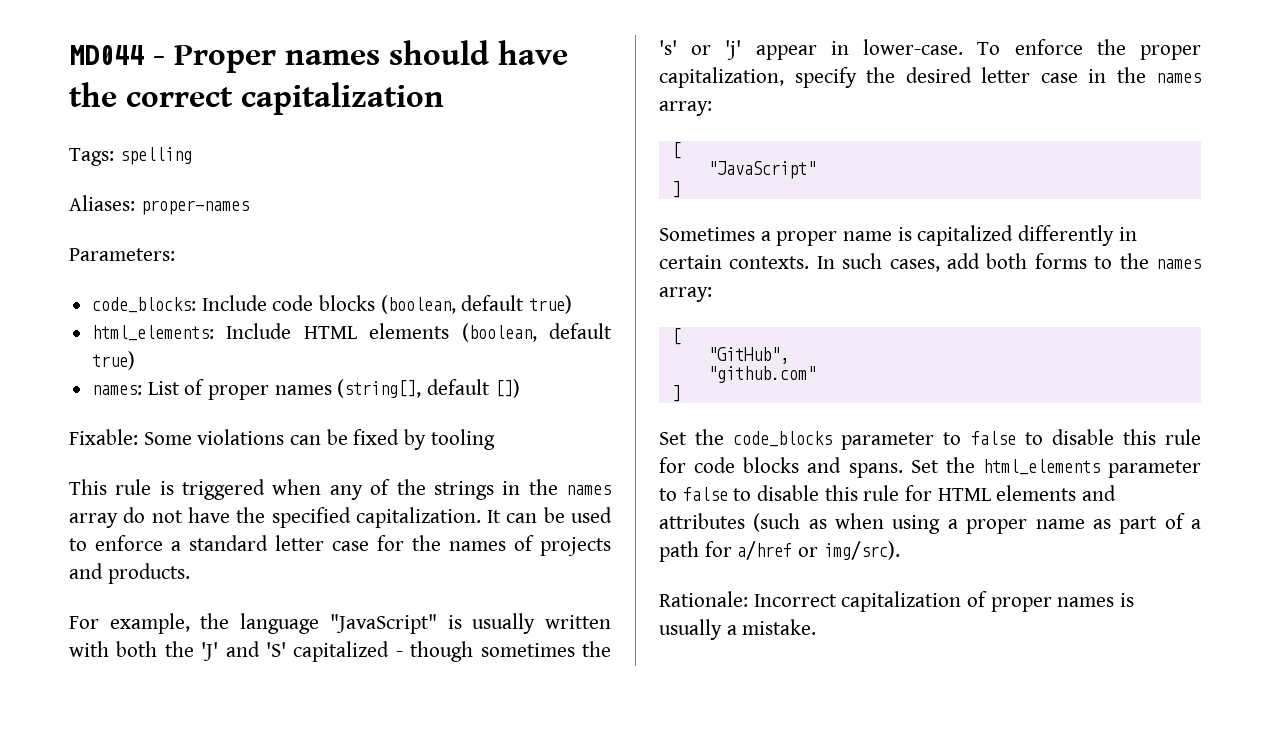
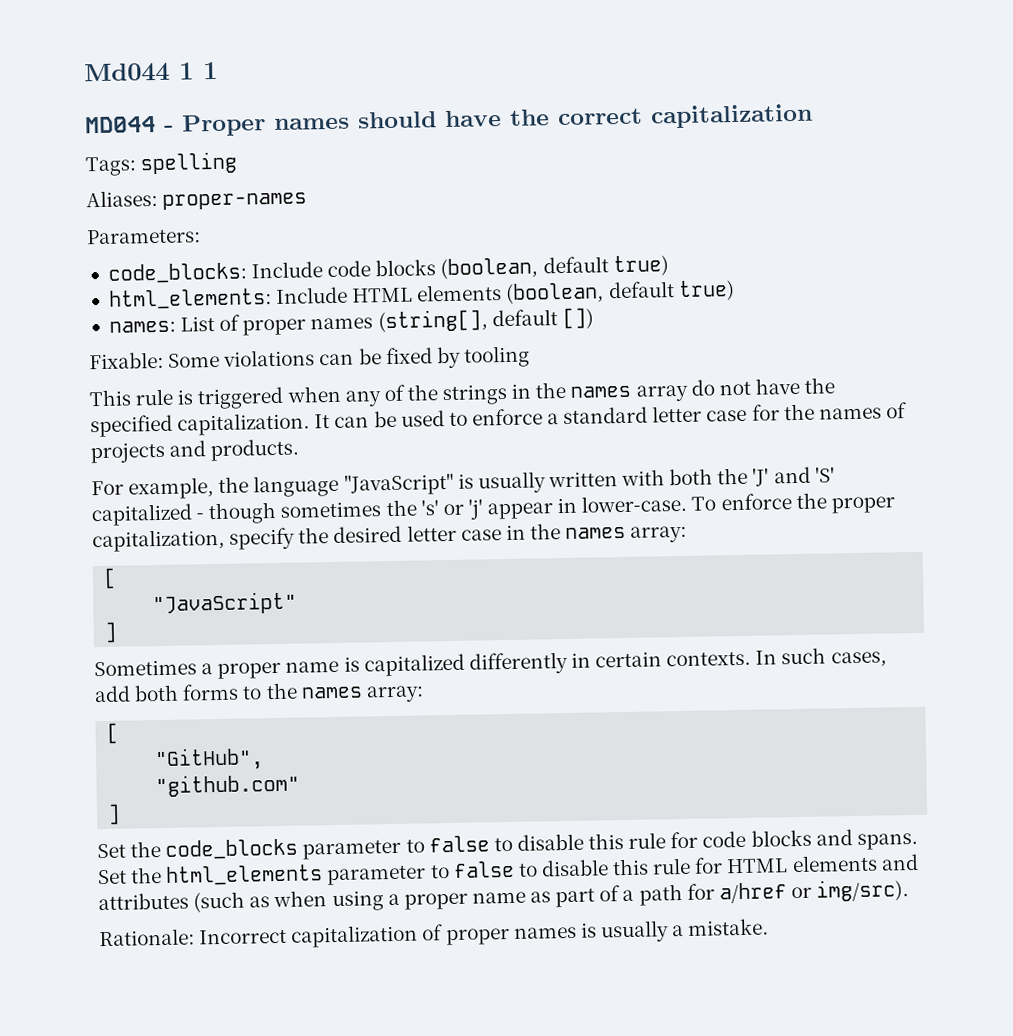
+ Md044 1 1

